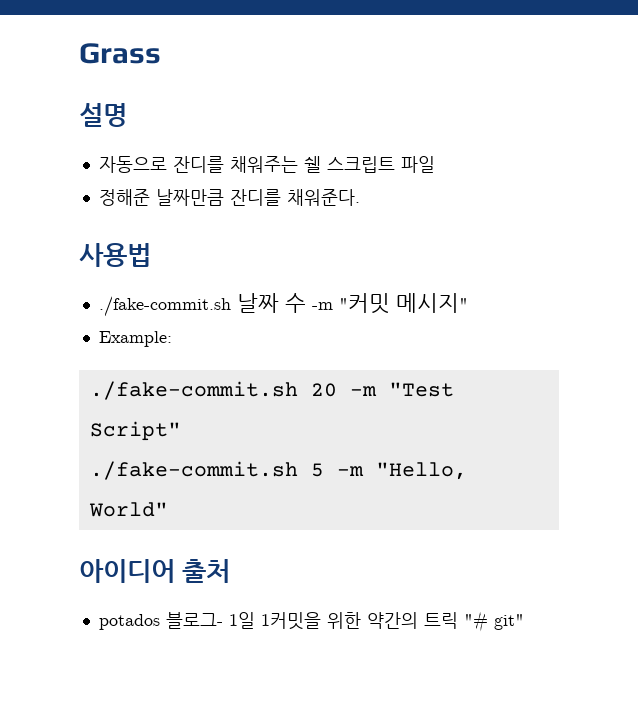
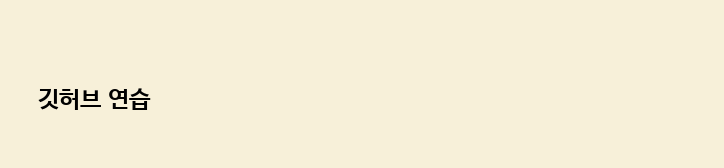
- Grass
- 설명
- 자동으로 잔디를 채워주는 쉘 스크립트 파일
- 정해준 날짜만큼 잔디를 채워준다.
- 사용법
- ./fake-commit.sh 날짜 수 -m "커밋 메시지"
- Example:
- ./fake-commit.sh 20 -m "Test Script"
- ./fake-commit.sh 5 -m "Hello, World"
- 아이디어 출처
- potados 블로그- 1일 1커밋을 위한 약간의 트릭 "# git"
+ 깃허브 연습

